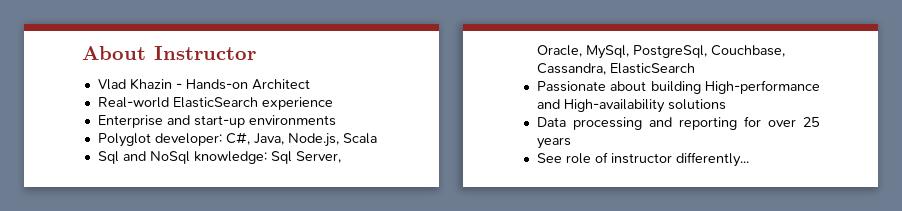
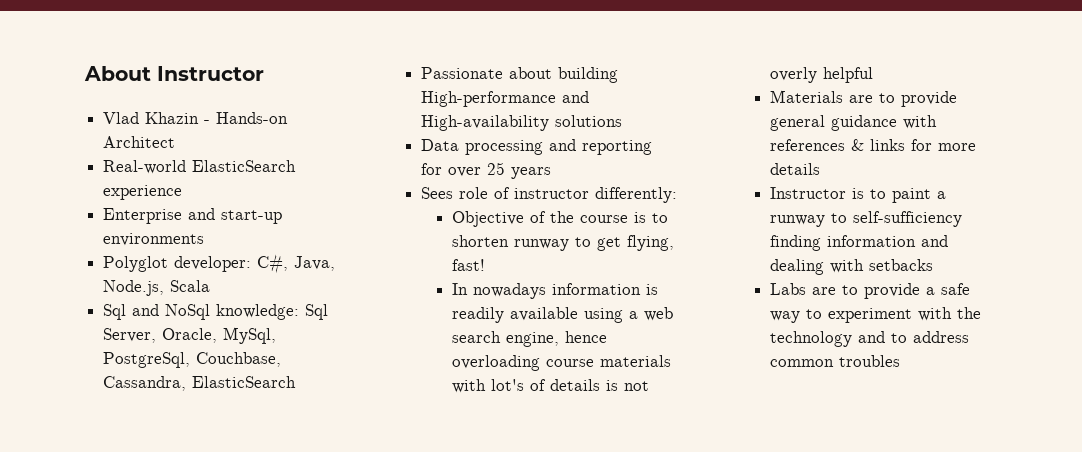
- See role of instructor differently...
+ Sees role of instructor differently:
+ Objective of the course is to shorten runway to get flying, fast!
+ In nowadays information is readily available using a web search engine, hence overloading course materials with lot's of details is not overly helpful
+ Materials are to provide general guidance with references & links for more details
+ Instructor is to paint a runway to self-sufficiency finding information and dealing with setbacks
+ Labs are to provide a safe way to experiment with the technology and to address common troubles

